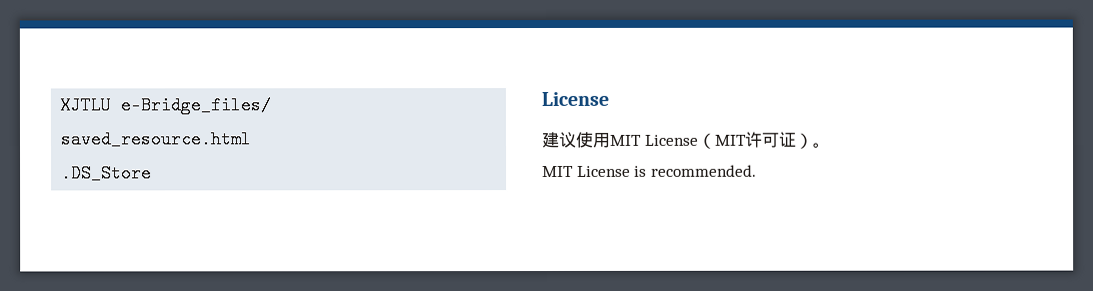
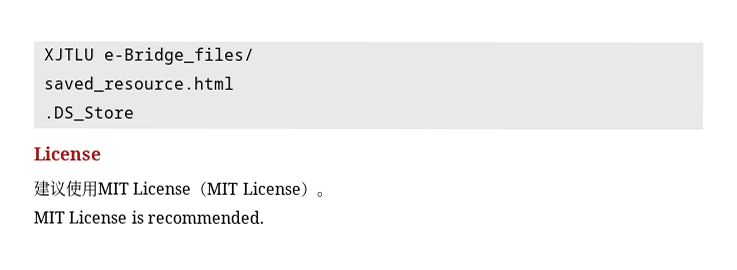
- 建议使用MIT License（MIT许可证）。
+ 建议使用MIT License（MIT License）。

